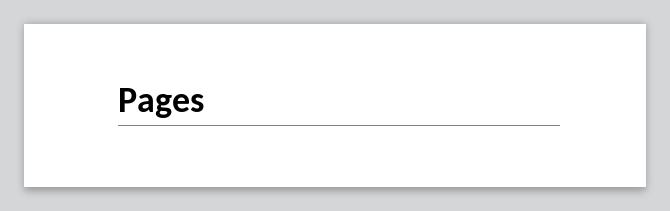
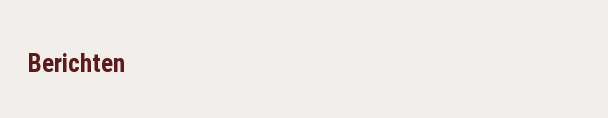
- Pages
+ Berichten

